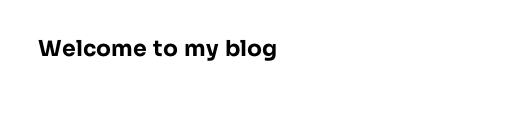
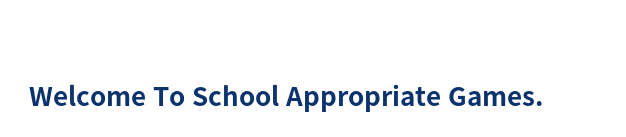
- Welcome to my blog
+ Welcome To School Appropriate Games.

